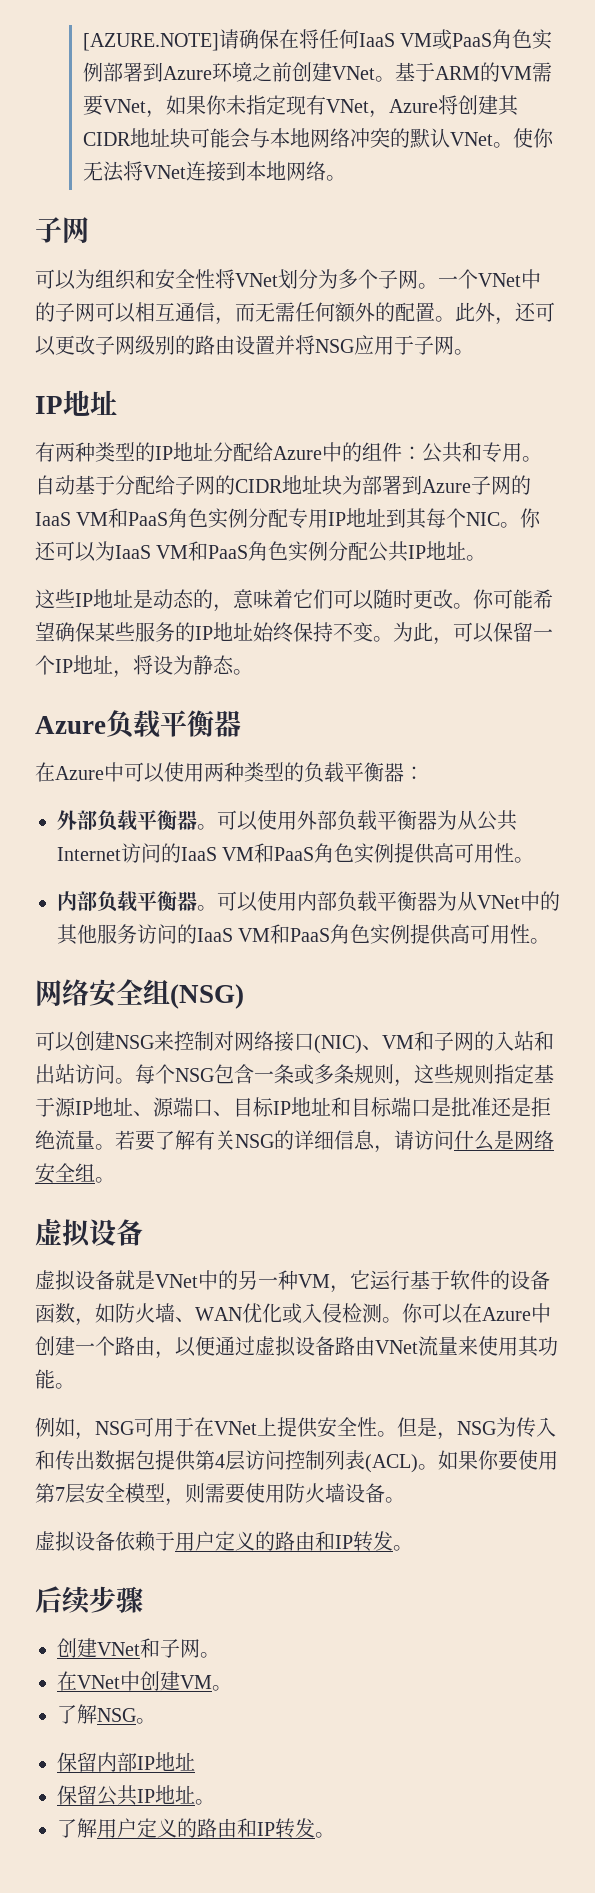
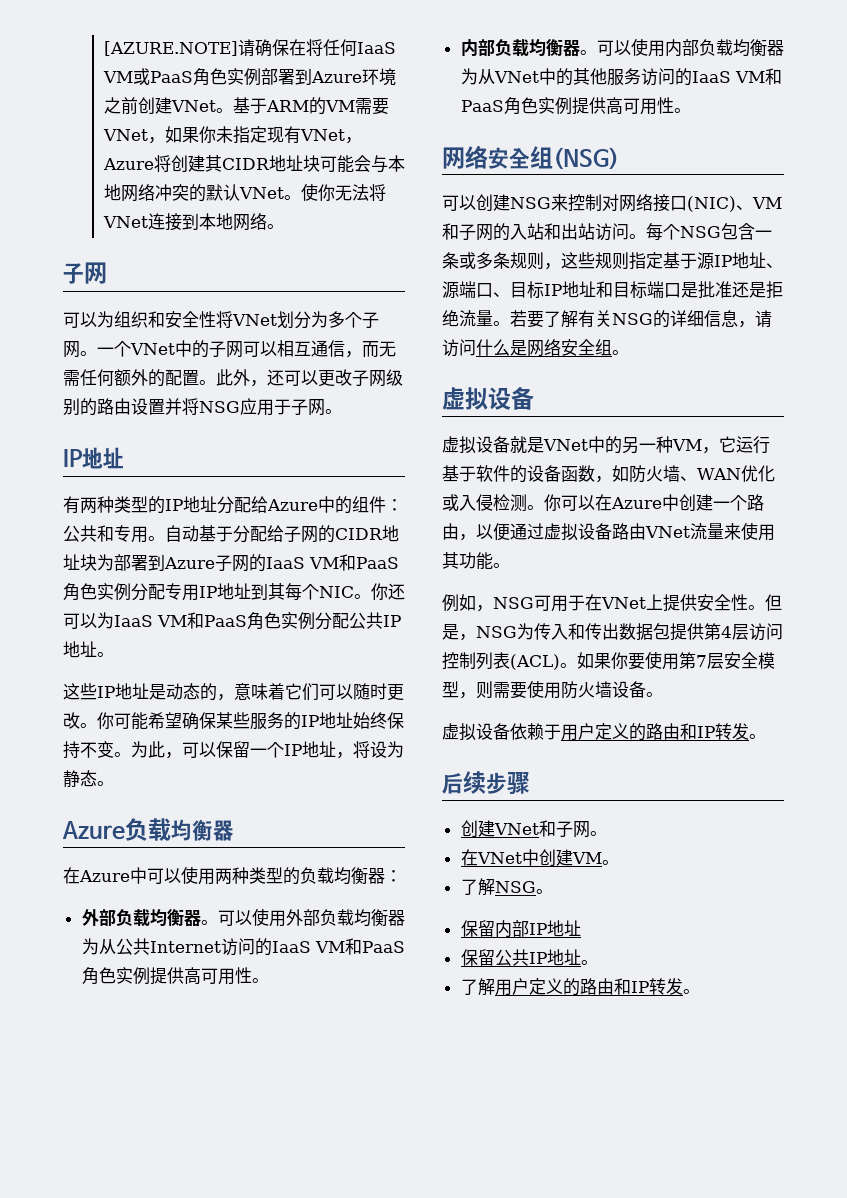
- Azure负载平衡器
+ Azure负载均衡器
- 在Azure中可以使用两种类型的负载平衡器：
+ 在Azure中可以使用两种类型的负载均衡器：
- 外部负载平衡器。
+ 外部负载均衡器。
- 可以使用外部负载平衡器为从公共Internet访问的IaaS VM和PaaS角色实例提供高可用性。
+ 可以使用外部负载均衡器为从公共Internet访问的IaaS VM和PaaS角色实例提供高可用性。
- 内部负载平衡器。
+ 内部负载均衡器。
- 可以使用内部负载平衡器为从VNet中的其他服务访问的IaaS VM和PaaS角色实例提供高可用性。
+ 可以使用内部负载均衡器为从VNet中的其他服务访问的IaaS VM和PaaS角色实例提供高可用性。

